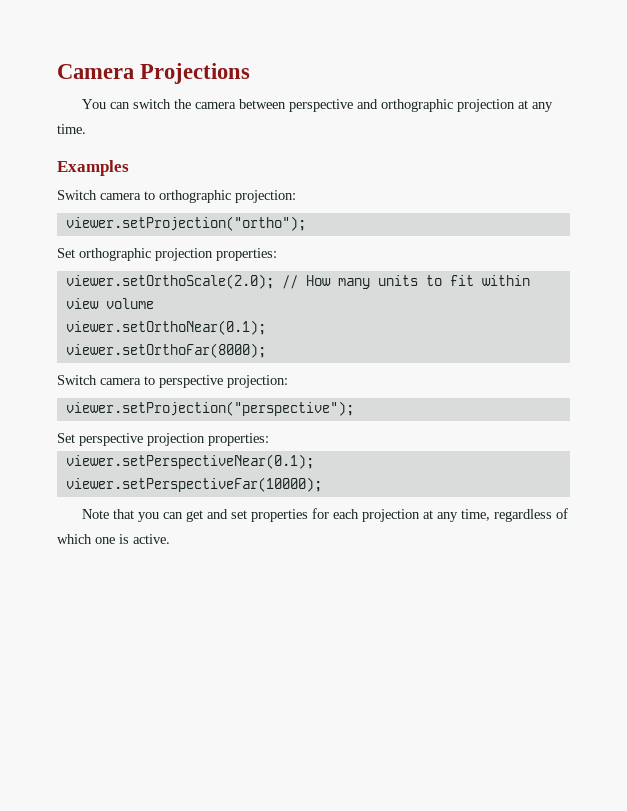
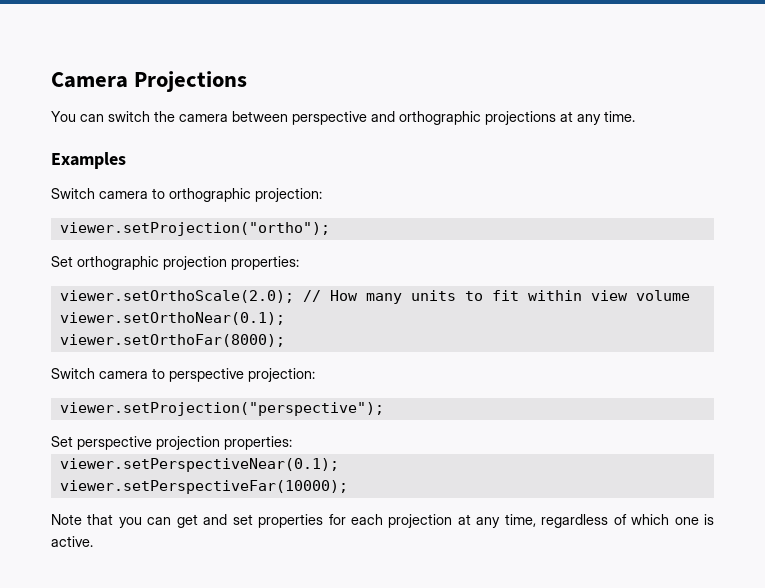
- You can switch the camera between perspective and orthographic projection at any time.
+ You can switch the camera between perspective and orthographic projections at any time.

